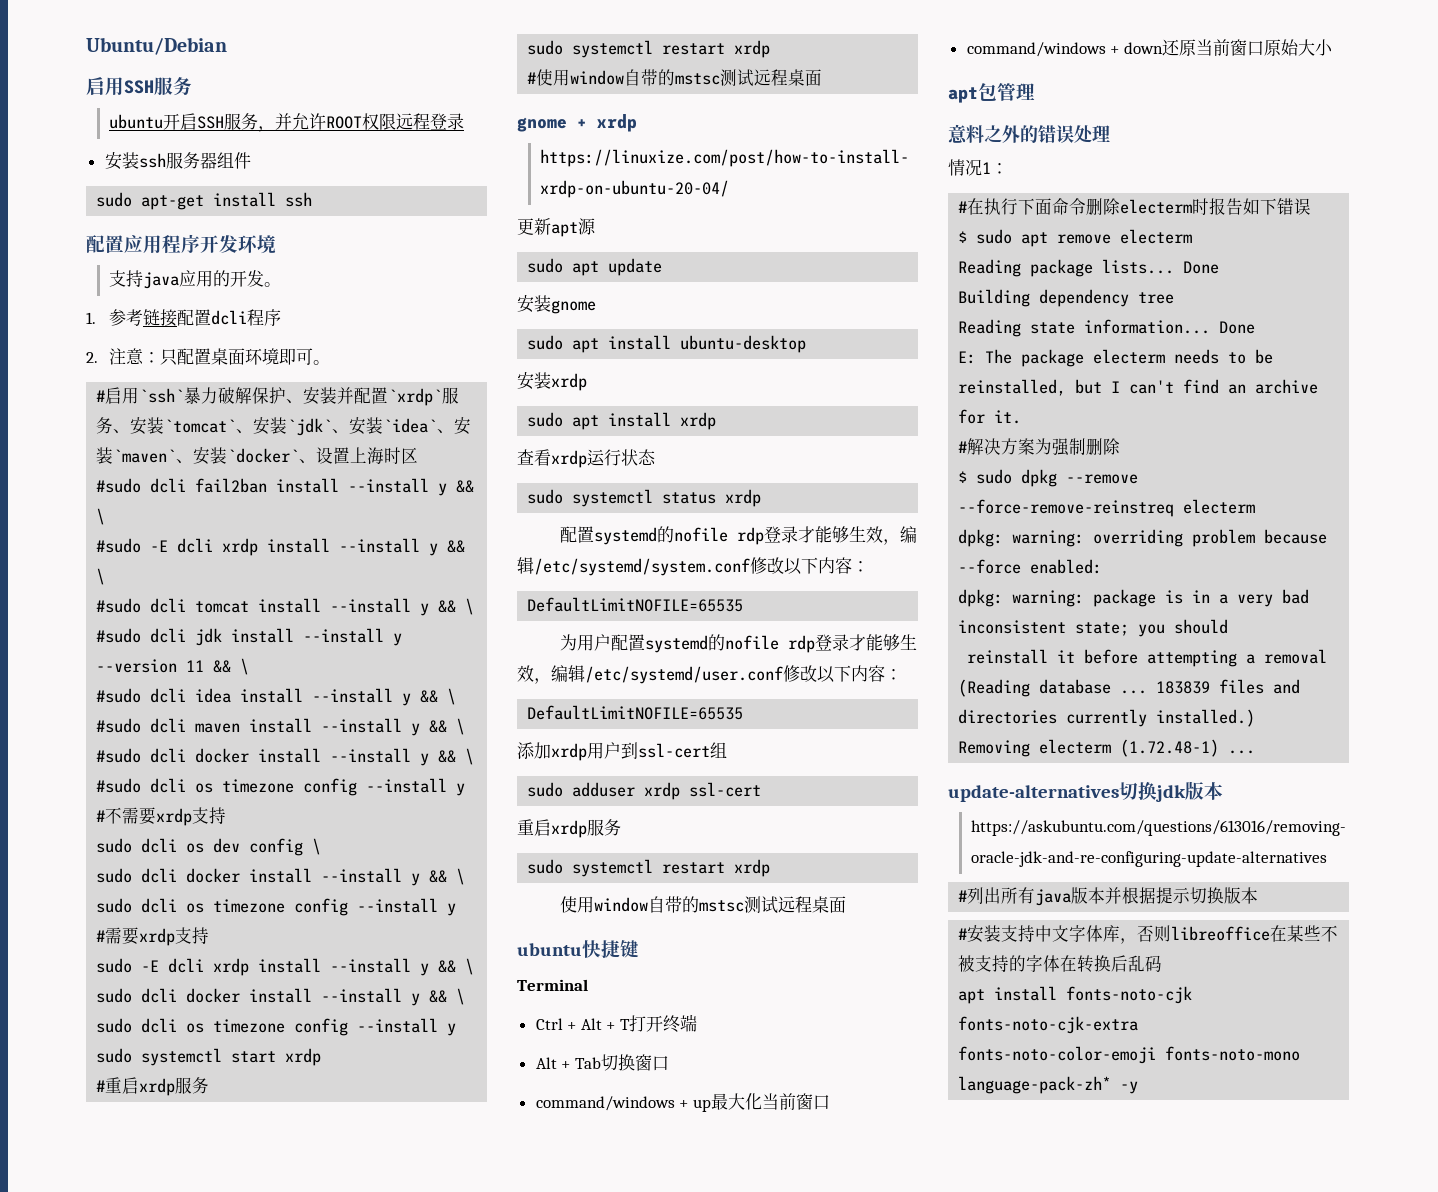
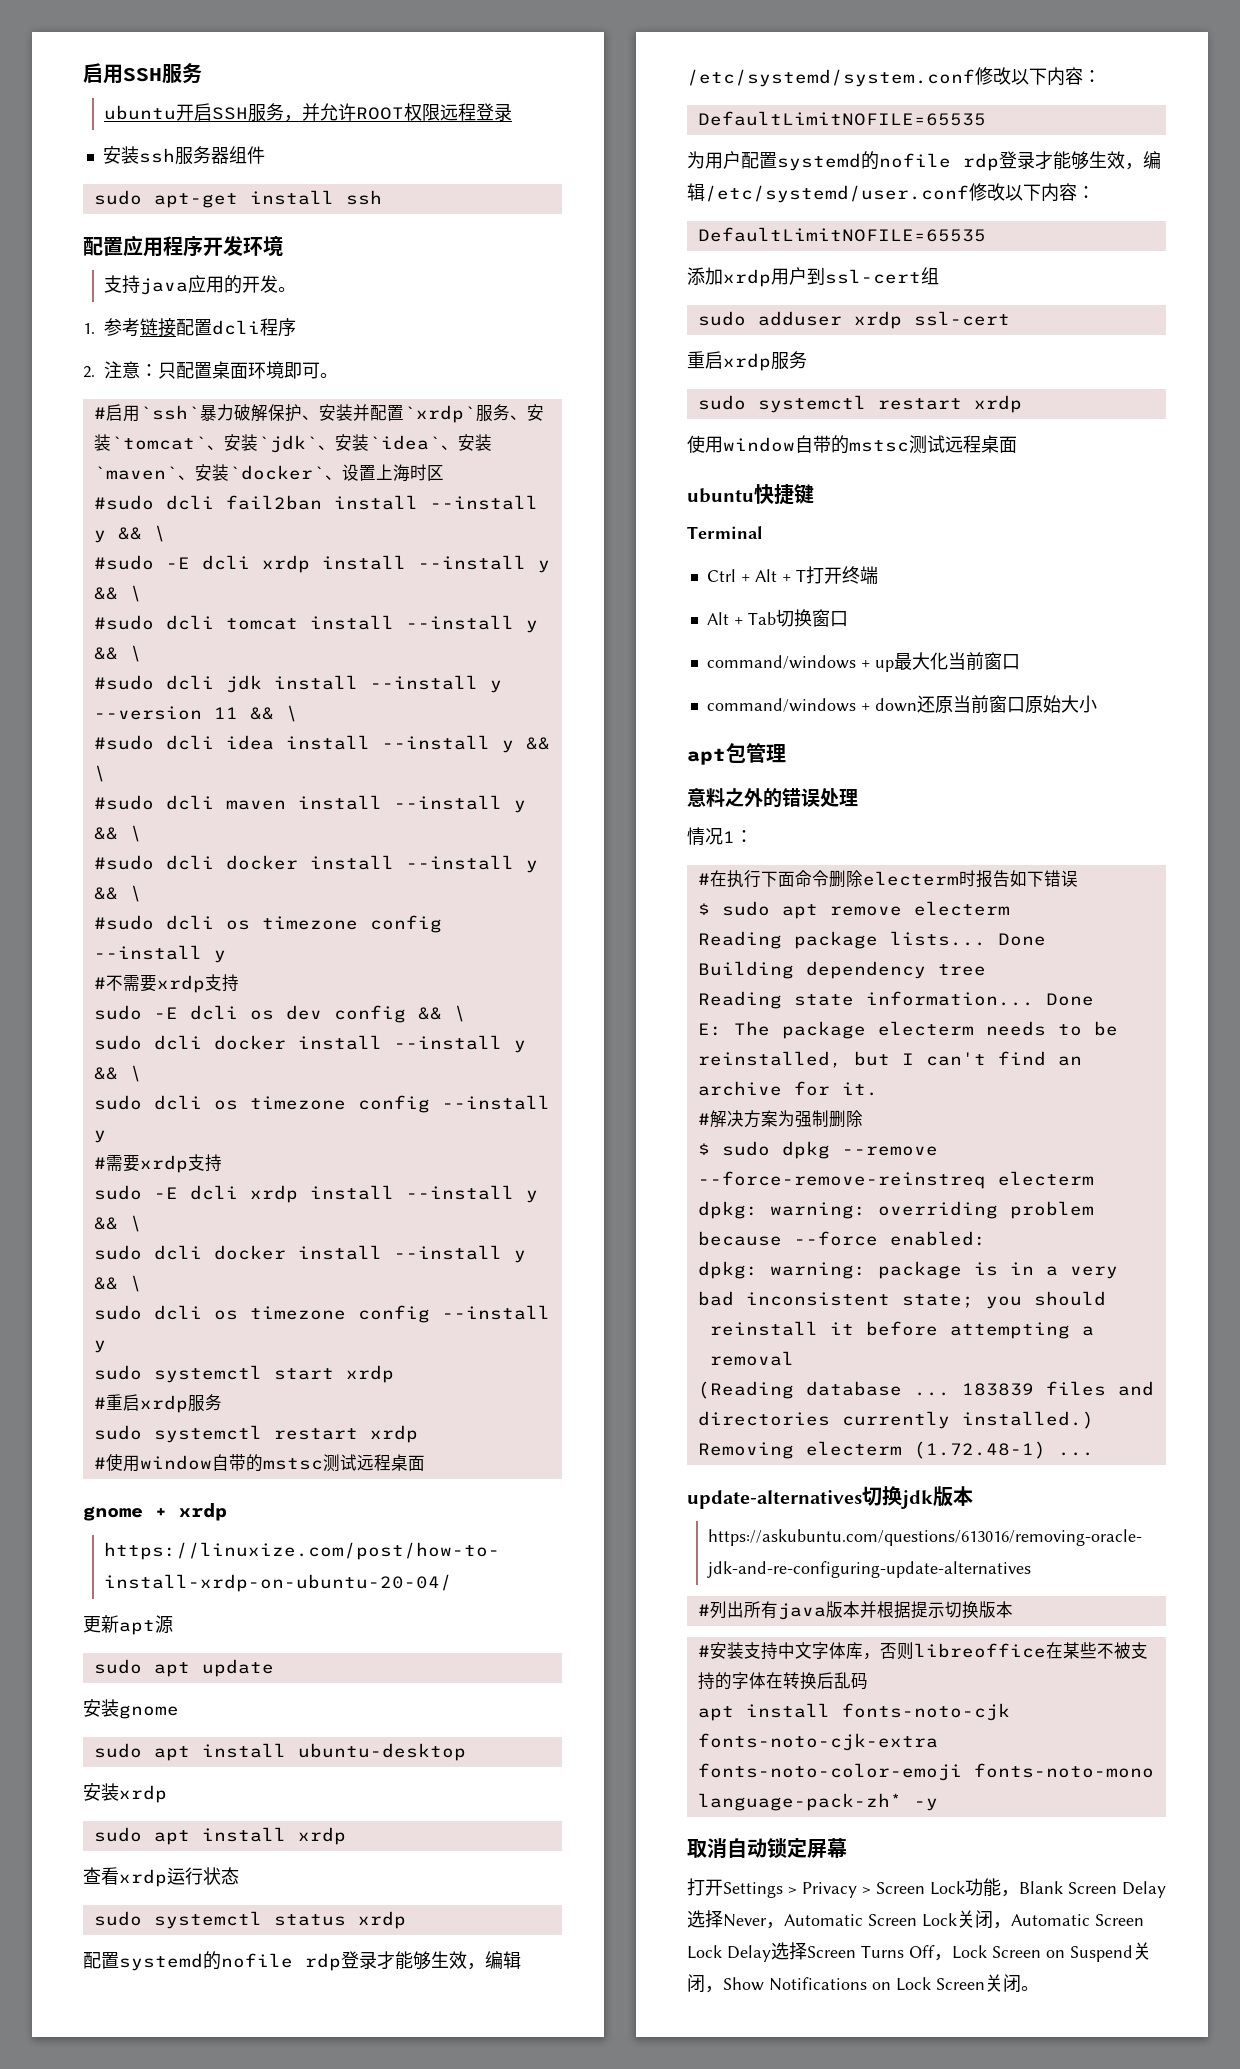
- Ubuntu/Debian
- sudo dcli os dev config \
+ sudo -E dcli os dev config && \
+ 取消自动锁定屏幕
+ 打开Settings > Privacy > Screen Lock功能，Blank Screen Delay选择Never，Automatic Screen Lock关闭，Automatic Screen Lock Delay选择Screen Turns Off，Lock Screen on Suspend关闭，Show Notifications on Lock Screen关闭。

